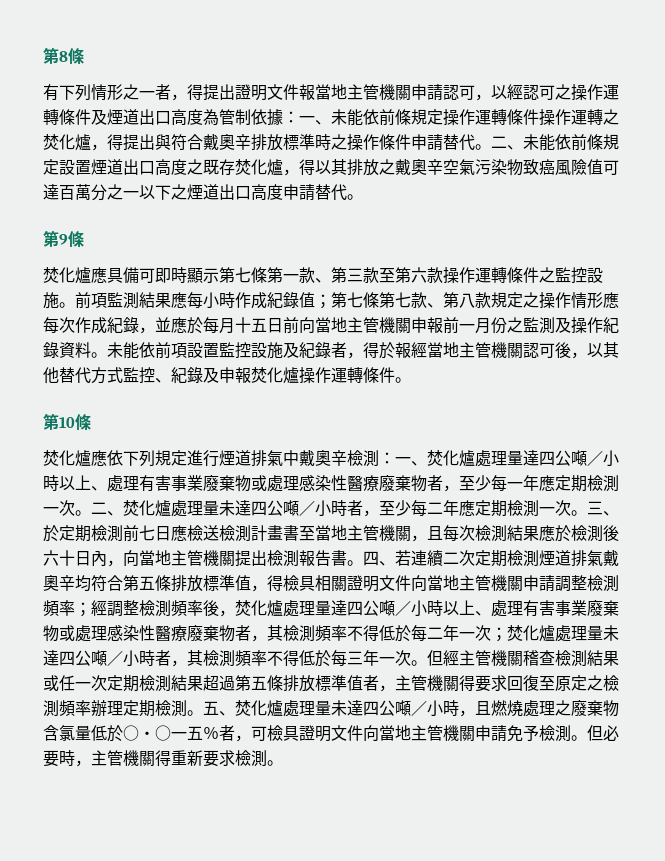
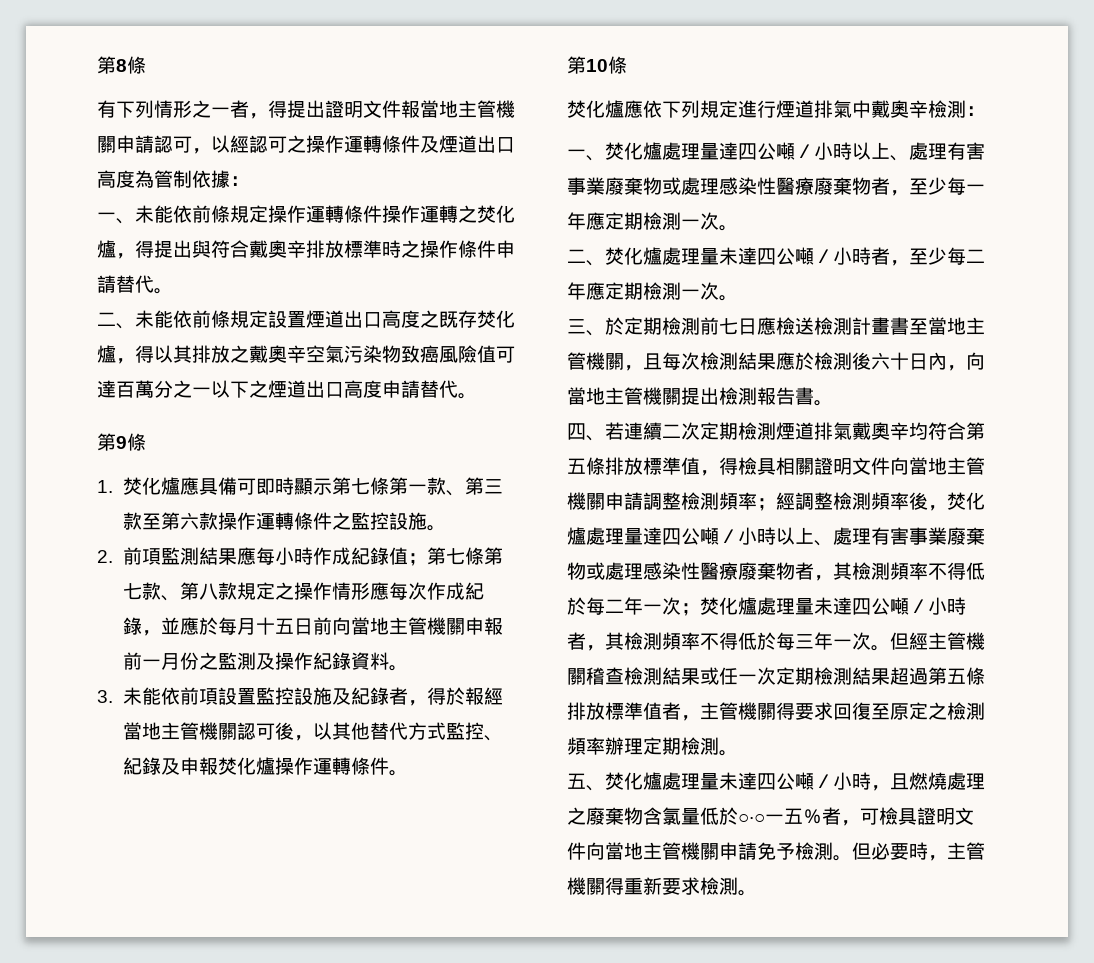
- 有下列情形之一者，得提出證明文件報當地主管機關申請認可，以經認可之操作運轉條件及煙道出口高度為管制依據：一、未能依前條規定操作運轉條件操作運轉之焚化爐，得提出與符合戴奧辛排放標準時之操作條件申請替代。二、未能依前條規定設置煙道出口高度之既存焚化爐，得以其排放之戴奧辛空氣污染物致癌風險值可達百萬分之一以下之煙道出口高度申請替代。
+ 有下列情形之一者，得提出證明文件報當地主管機關申請認可，以經認可之操作運轉條件及煙道出口高度為管制依據：
+ 一、未能依前條規定操作運轉條件操作運轉之焚化爐，得提出與符合戴奧辛排放標準時之操作條件申請替代。
+ 二、未能依前條規定設置煙道出口高度之既存焚化爐，得以其排放之戴奧辛空氣污染物致癌風險值可達百萬分之一以下之煙道出口高度申請替代。
- 焚化爐應具備可即時顯示第七條第一款、第三款至第六款操作運轉條件之監控設施。前項監測結果應每小時作成紀錄值；
+ 1.焚化爐應具備可即時顯示第七條第一款、第三款至第六款操作運轉條件之監控設施。
+ 2.前項監測結果應每小時作成紀錄值；
- 第七條第七款、第八款規定之操作情形應每次作成紀錄，並應於每月十五日前向當地主管機關申報前一月份之監測及操作紀錄資料。未能依前項設置監控設施及紀錄者，得於報經當地主管機關認可後，以其他替代方式監控、紀錄及申報焚化爐操作運轉條件。
+ 第七條第七款、第八款規定之操作情形應每次作成紀錄，並應於每月十五日前向當地主管機關申報前一月份之監測及操作紀錄資料。
+ 3.未能依前項設置監控設施及紀錄者，得於報經當地主管機關認可後，以其他替代方式監控、紀錄及申報焚化爐操作運轉條件。
- 焚化爐應依下列規定進行煙道排氣中戴奧辛檢測：一、焚化爐處理量達四公噸／小時以上、處理有害事業廢棄物或處理感染性醫療廢棄物者，至少每一年應定期檢測一次。二、焚化爐處理量未達四公噸／小時者，至少每二年應定期檢測一次。三、於定期檢測前七日應檢送檢測計畫書至當地主管機關，且每次檢測結果應於檢測後六十日內，向當地主管機關提出檢測報告書。四、若連續二次定期檢測煙道排氣戴奧辛均符合第五條排放標準值，得檢具相關證明文件向當地主管機關申請調整檢測頻率；
+ 焚化爐應依下列規定進行煙道排氣中戴奧辛檢測：
+ 一、焚化爐處理量達四公噸／小時以上、處理有害事業廢棄物或處理感染性醫療廢棄物者，至少每一年應定期檢測一次。
+ 二、焚化爐處理量未達四公噸／小時者，至少每二年應定期檢測一次。
+ 三、於定期檢測前七日應檢送檢測計畫書至當地主管機關，且每次檢測結果應於檢測後六十日內，向當地主管機關提出檢測報告書。
+ 四、若連續二次定期檢測煙道排氣戴奧辛均符合第五條排放標準值，得檢具相關證明文件向當地主管機關申請調整檢測頻率；
- 但經主管機關稽查檢測結果或任一次定期檢測結果超過第五條排放標準值者，主管機關得要求回復至原定之檢測頻率辦理定期檢測。五、焚化爐處理量未達四公噸／小時，且燃燒處理之廢棄物含氯量低於○‧○一五％者，可檢具證明文件向當地主管機關申請免予檢測。
+ 但經主管機關稽查檢測結果或任一次定期檢測結果超過第五條排放標準值者，主管機關得要求回復至原定之檢測頻率辦理定期檢測。
+ 五、焚化爐處理量未達四公噸／小時，且燃燒處理之廢棄物含氯量低於○‧○一五％者，可檢具證明文件向當地主管機關申請免予檢測。

